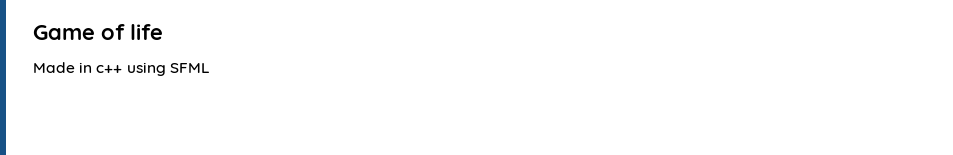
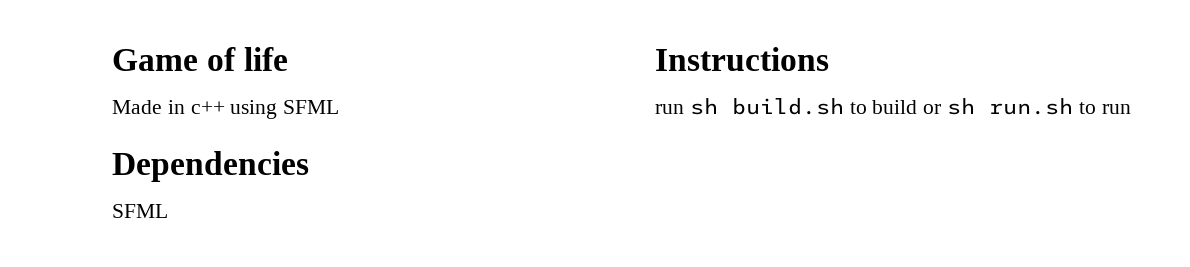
+ Dependencies
+ SFML
+ Instructions
+ run sh build.sh to build or sh run.sh to run

